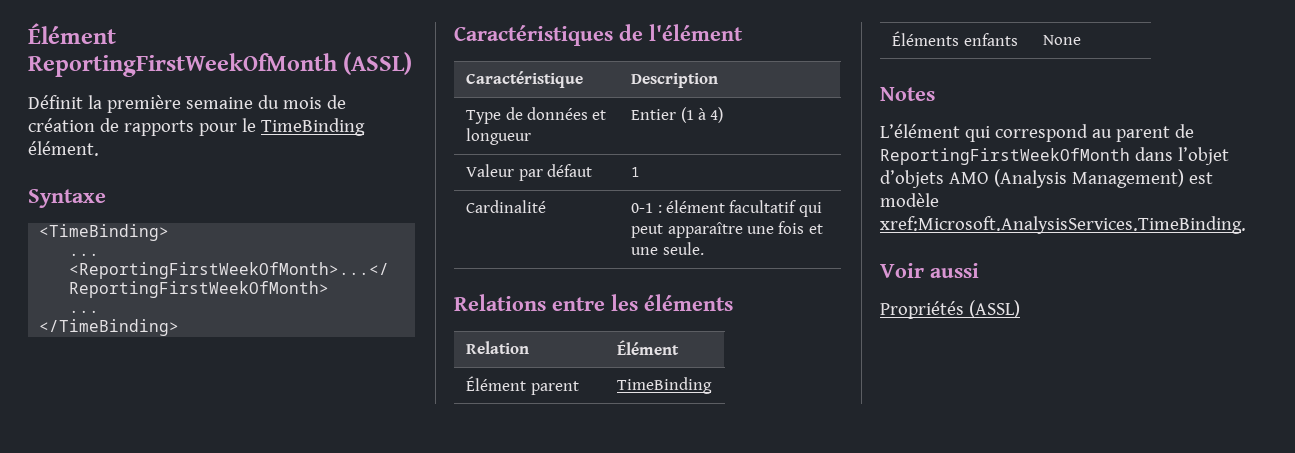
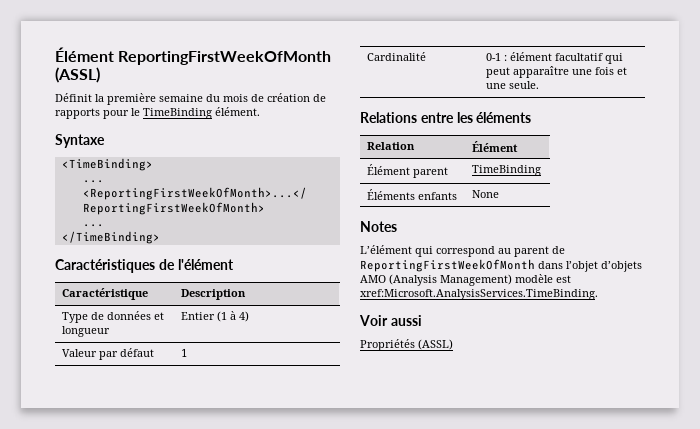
- L’élément qui correspond au parent de ReportingFirstWeekOfMonth dans l’objet d’objets AMO (Analysis Management) est modèle xref:Microsoft.AnalysisServices.TimeBinding.
+ L’élément qui correspond au parent de ReportingFirstWeekOfMonth dans l’objet d’objets AMO (Analysis Management) modèle est xref:Microsoft.AnalysisServices.TimeBinding.

